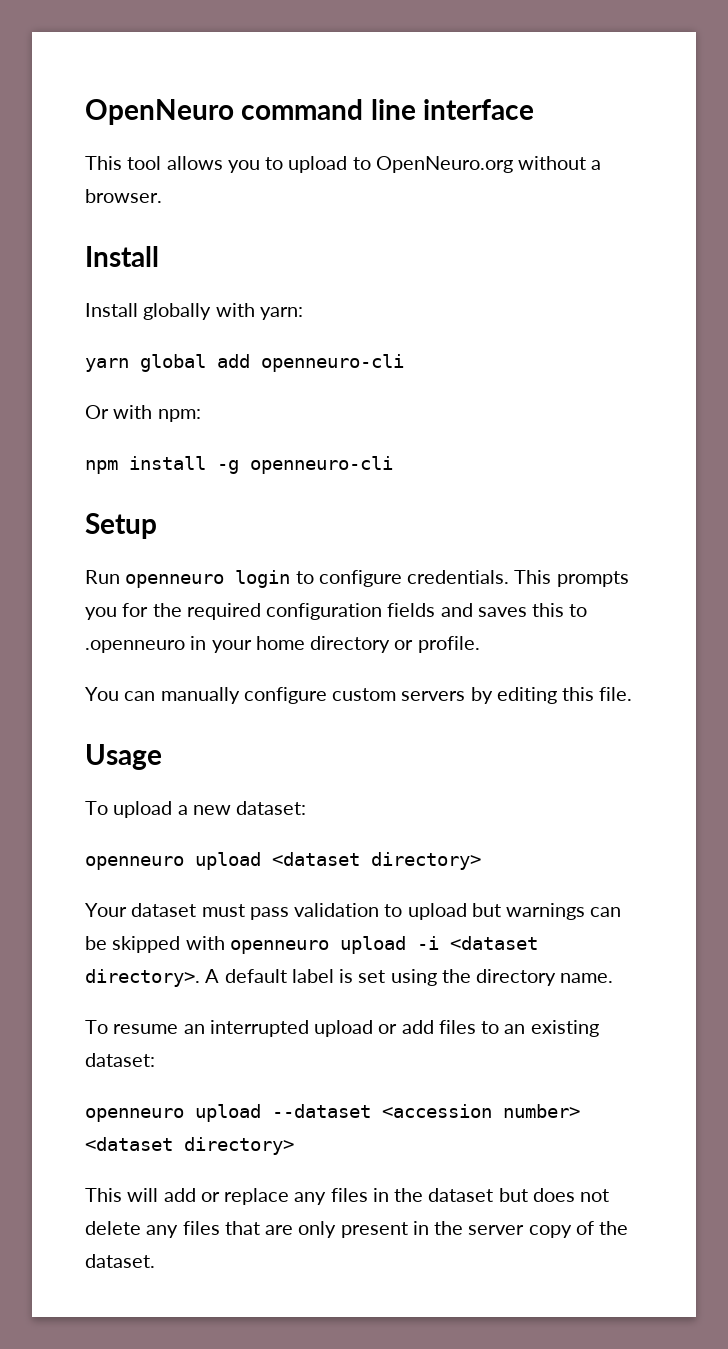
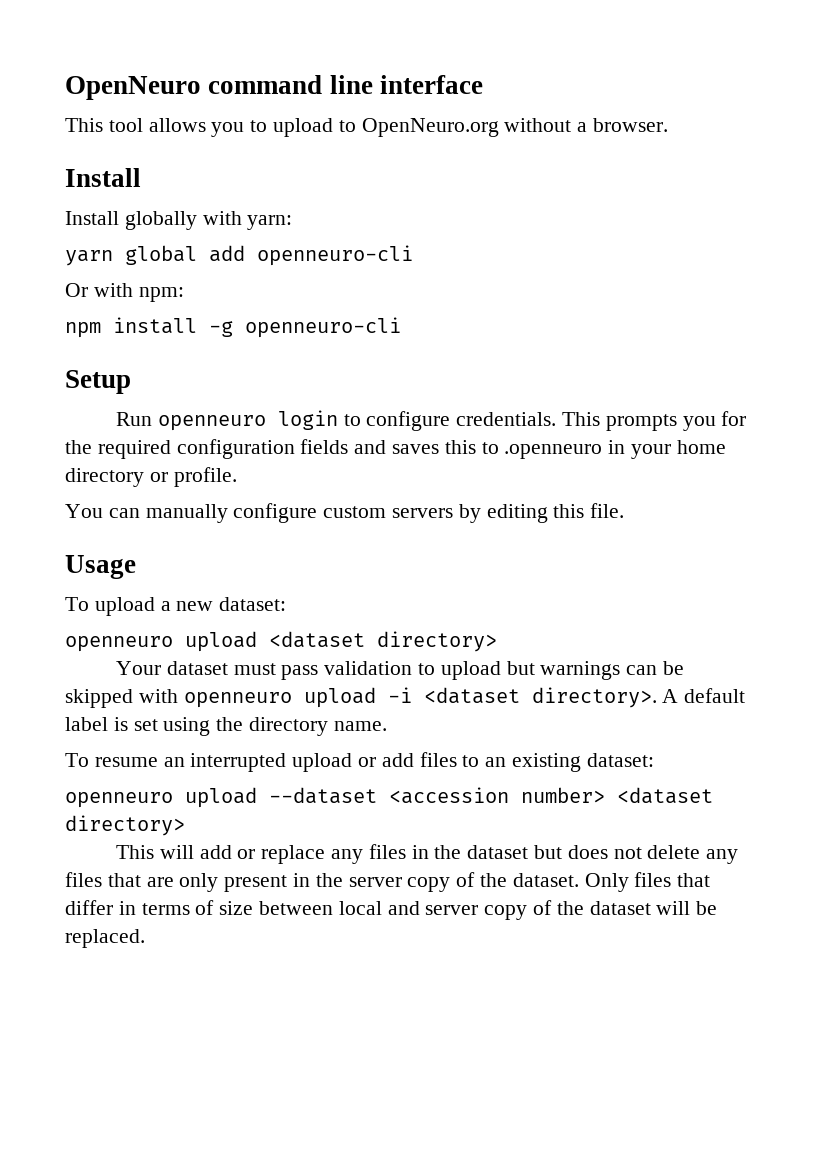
+ Only files that differ in terms of size between local and server copy of the dataset will be replaced.

